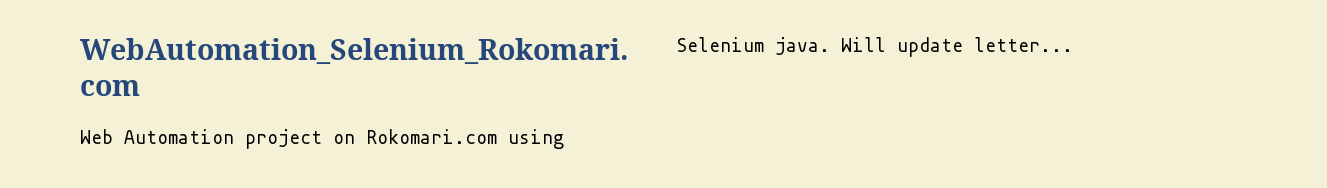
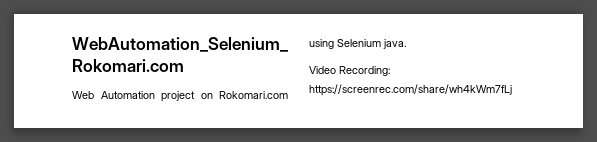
- Web Automation project on Rokomari.com using Selenium java. Will update letter...
+ Web Automation project on Rokomari.com using Selenium java.
+ Video Recording: https://screenrec.com/share/wh4kWm7fLj

